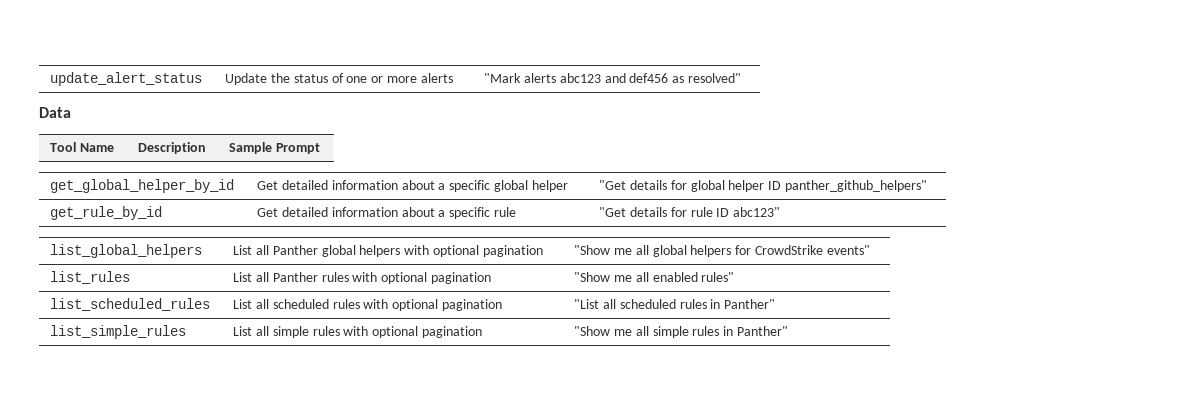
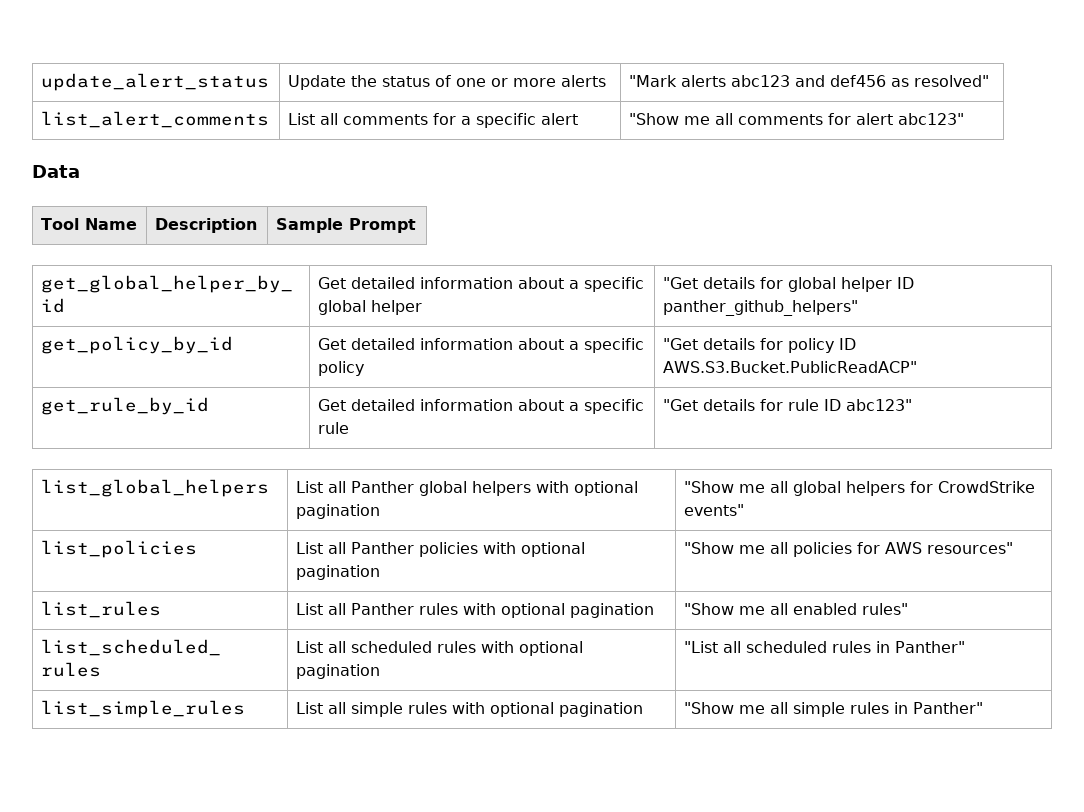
+ list_alert_comments | List all comments for a specific alert | "Show me all comments for alert abc123"
+ get_policy_by_id | Get detailed information about a specific policy | "Get details for policy ID AWS.S3.Bucket.PublicReadACP"
+ list_policies | List all Panther policies with optional pagination | "Show me all policies for AWS resources"

